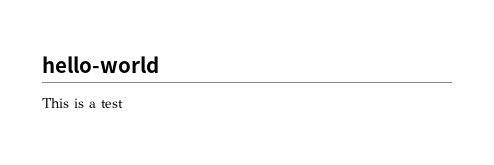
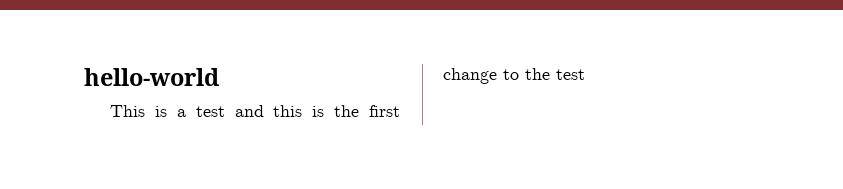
- This is a test
+ This is a test and this is the first change to the test

